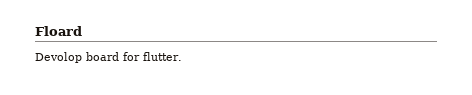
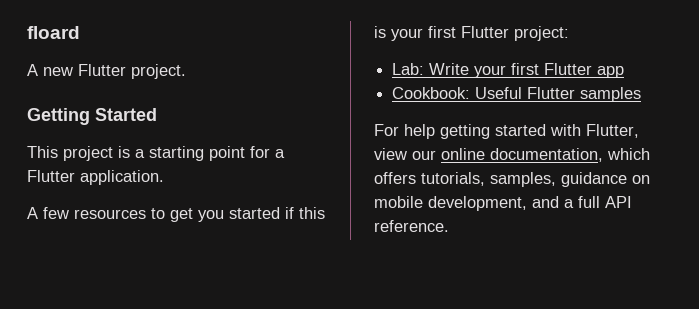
- Floard
- Devolop board for flutter.
+ floard
+ A new Flutter project.
+ Getting Started
+ This project is a starting point for a Flutter application.
+ A few resources to get you started if this is your first Flutter project:
+ Lab: Write your first Flutter app
+ Cookbook: Useful Flutter samples
+ For help getting started with Flutter, view our online documentation, which offers tutorials, samples, guidance on mobile development, and a full API reference.

